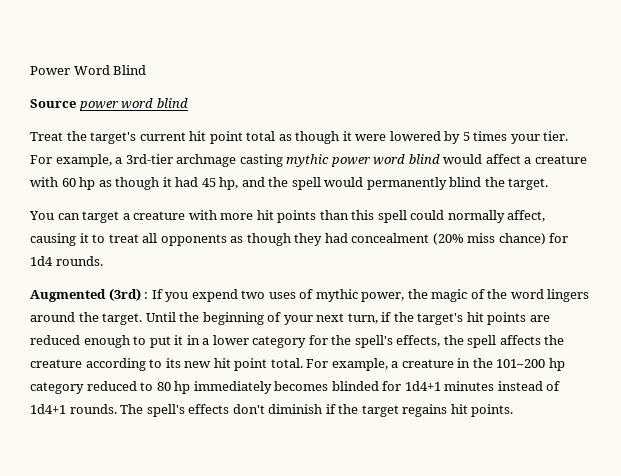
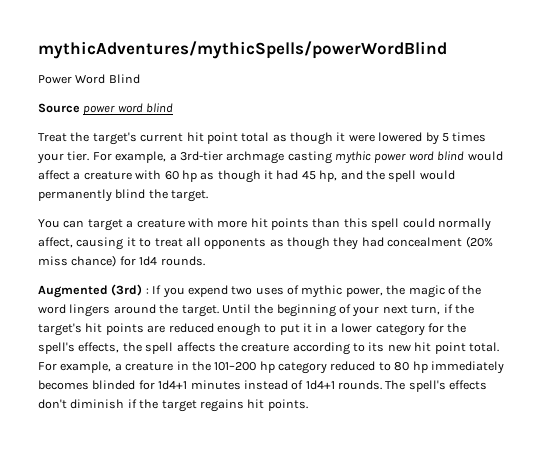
+ mythicAdventures/mythicSpells/powerWordBlind

